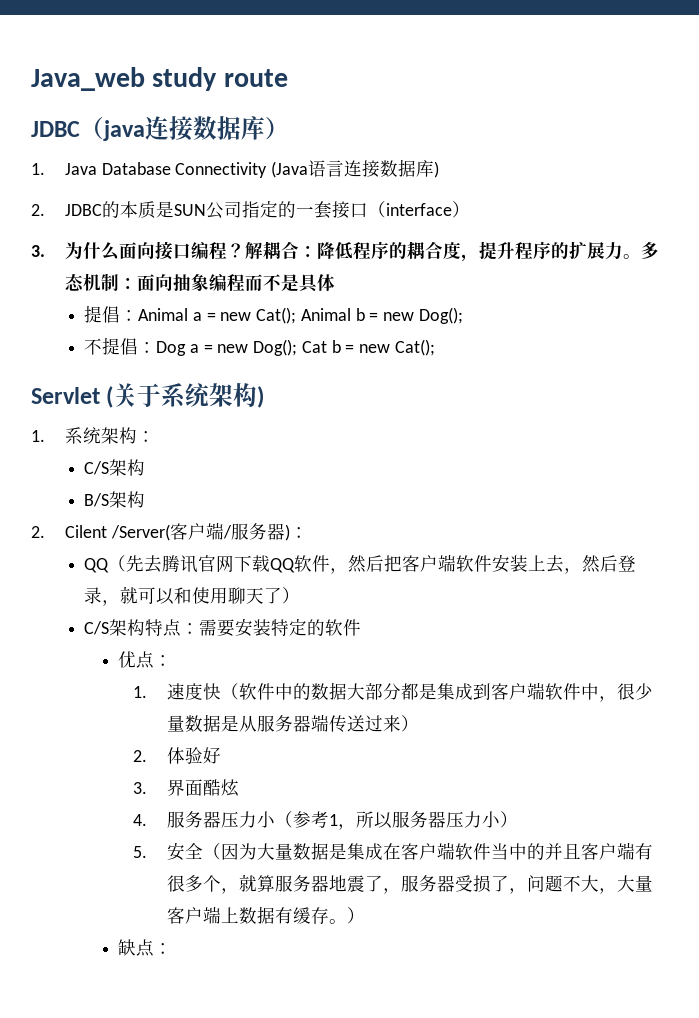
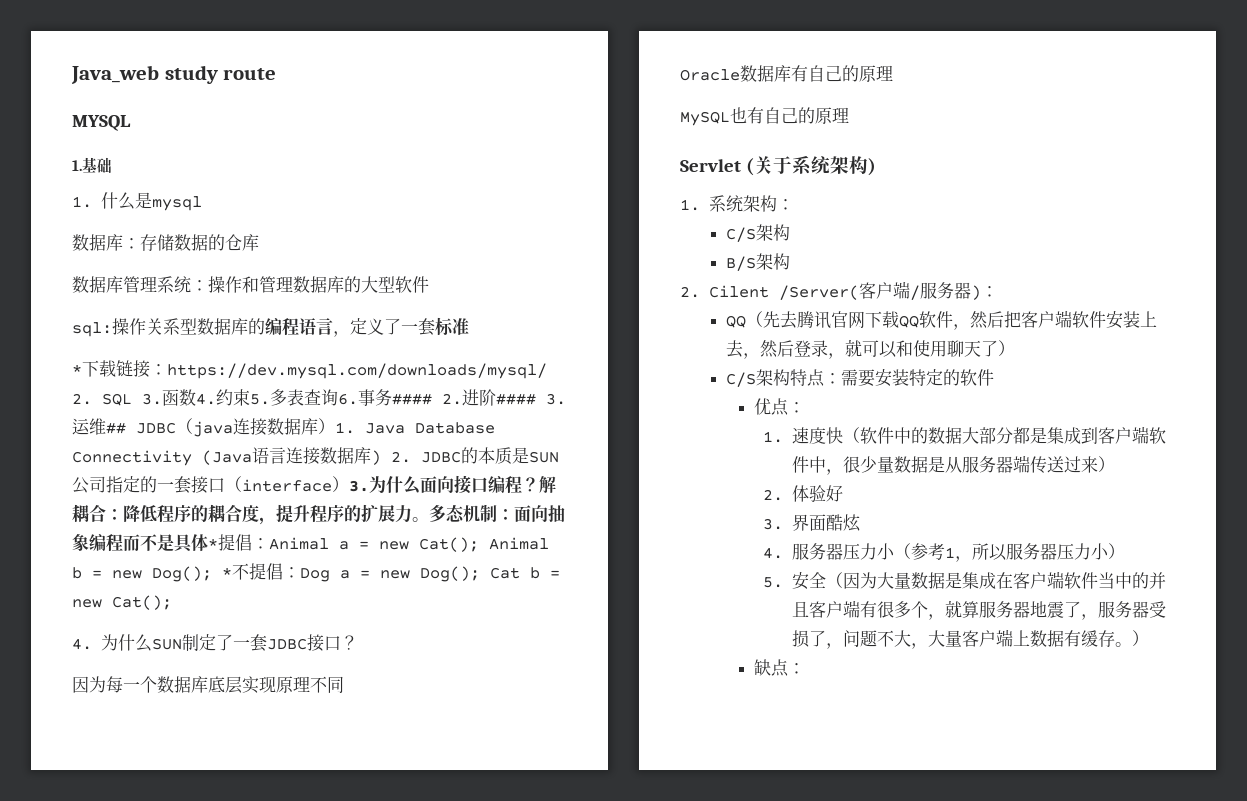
- JDBC（java连接数据库）
- 1. Java Database Connectivity (Java语言连接数据库)
- 2. JDBC的本质是SUN公司指定的一套接口（interface）
- 3.为什么面向接口编程？
+ MYSQL
+ 1.基础
+ 1.什么是mysql
+ 数据库：存储数据的仓库
+ 数据库管理系统：操作和管理数据库的大型软件
+ sql:操作关系型数据库的编程语言，定义了一套标准
+ *下载链接：https://dev.mysql.com/downloads/mysql/ 2. SQL 3.函数4.约束5.多表查询6.事务#### 2.进阶#### 3.运维## JDBC（java连接数据库）1. Java Database Connectivity (Java语言连接数据库) 2. JDBC的本质是SUN公司指定的一套接口（interface）3.为什么面向接口编程？
- 多态机制：面向抽象编程而不是具体
- 提倡：Animal a = new Cat(); Animal b = new Dog();
- 不提倡：Dog a = new Dog(); Cat b = new Cat();
+ 多态机制：面向抽象编程而不是具体*提倡：Animal a = new Cat(); Animal b = new Dog(); *不提倡：Dog a = new Dog(); Cat b = new Cat();
+ 4.为什么SUN制定了一套JDBC接口？
+ 因为每一个数据库底层实现原理不同
+ Oracle数据库有自己的原理
+ MySQL也有自己的原理

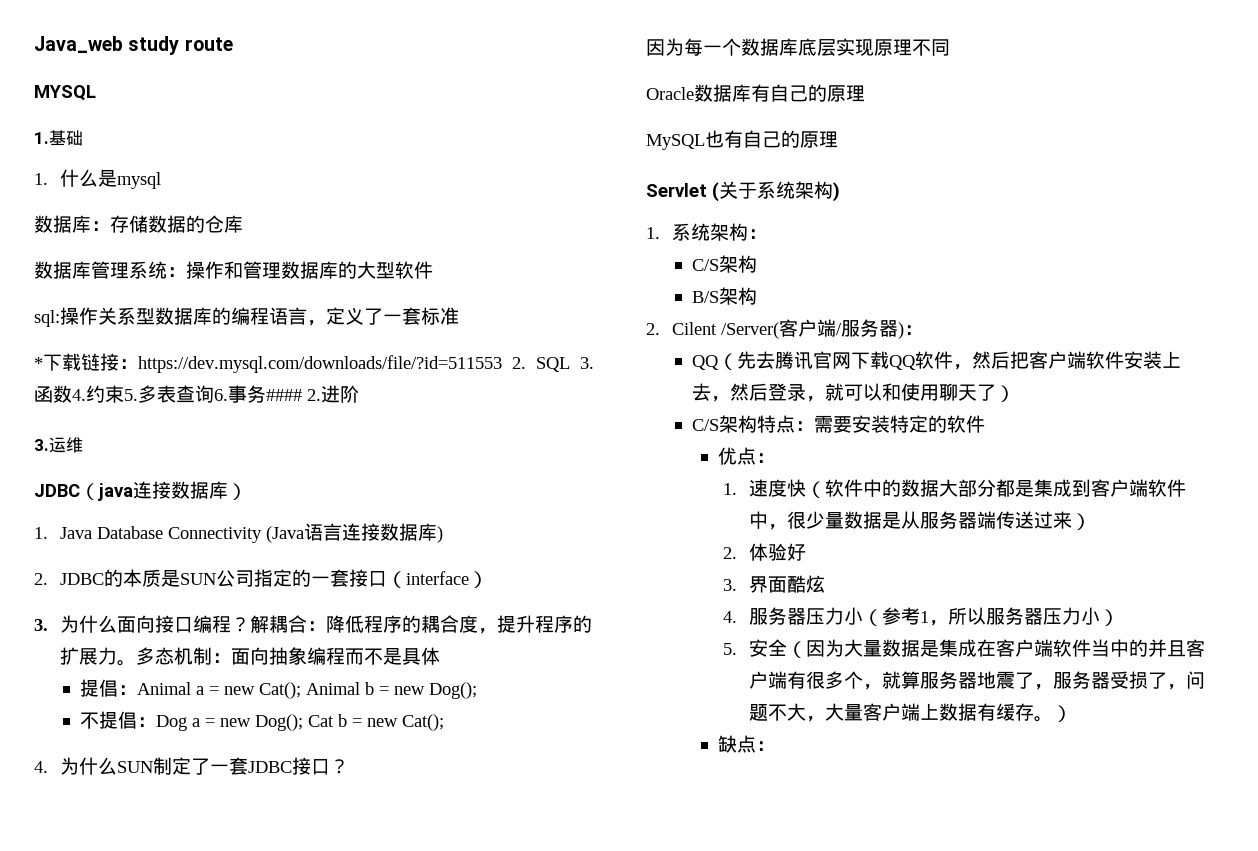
- *下载链接：https://dev.mysql.com/downloads/mysql/ 2. SQL 3.函数4.约束5.多表查询6.事务#### 2.进阶#### 3.运维## JDBC（java连接数据库）1. Java Database Connectivity (Java语言连接数据库) 2. JDBC的本质是SUN公司指定的一套接口（interface）3.为什么面向接口编程？
+ *下载链接：https://dev.mysql.com/downloads/file/?id=511553 2. SQL 3.函数4.约束5.多表查询6.事务#### 2.进阶
+ 3.运维
+ JDBC（java连接数据库）
+ 1. Java Database Connectivity (Java语言连接数据库)
+ 2. JDBC的本质是SUN公司指定的一套接口（interface）
+ 3.为什么面向接口编程？
- 多态机制：面向抽象编程而不是具体*提倡：Animal a = new Cat(); Animal b = new Dog(); *不提倡：Dog a = new Dog(); Cat b = new Cat();
+ 多态机制：面向抽象编程而不是具体
+ 提倡：Animal a = new Cat(); Animal b = new Dog();
+ 不提倡：Dog a = new Dog(); Cat b = new Cat();

